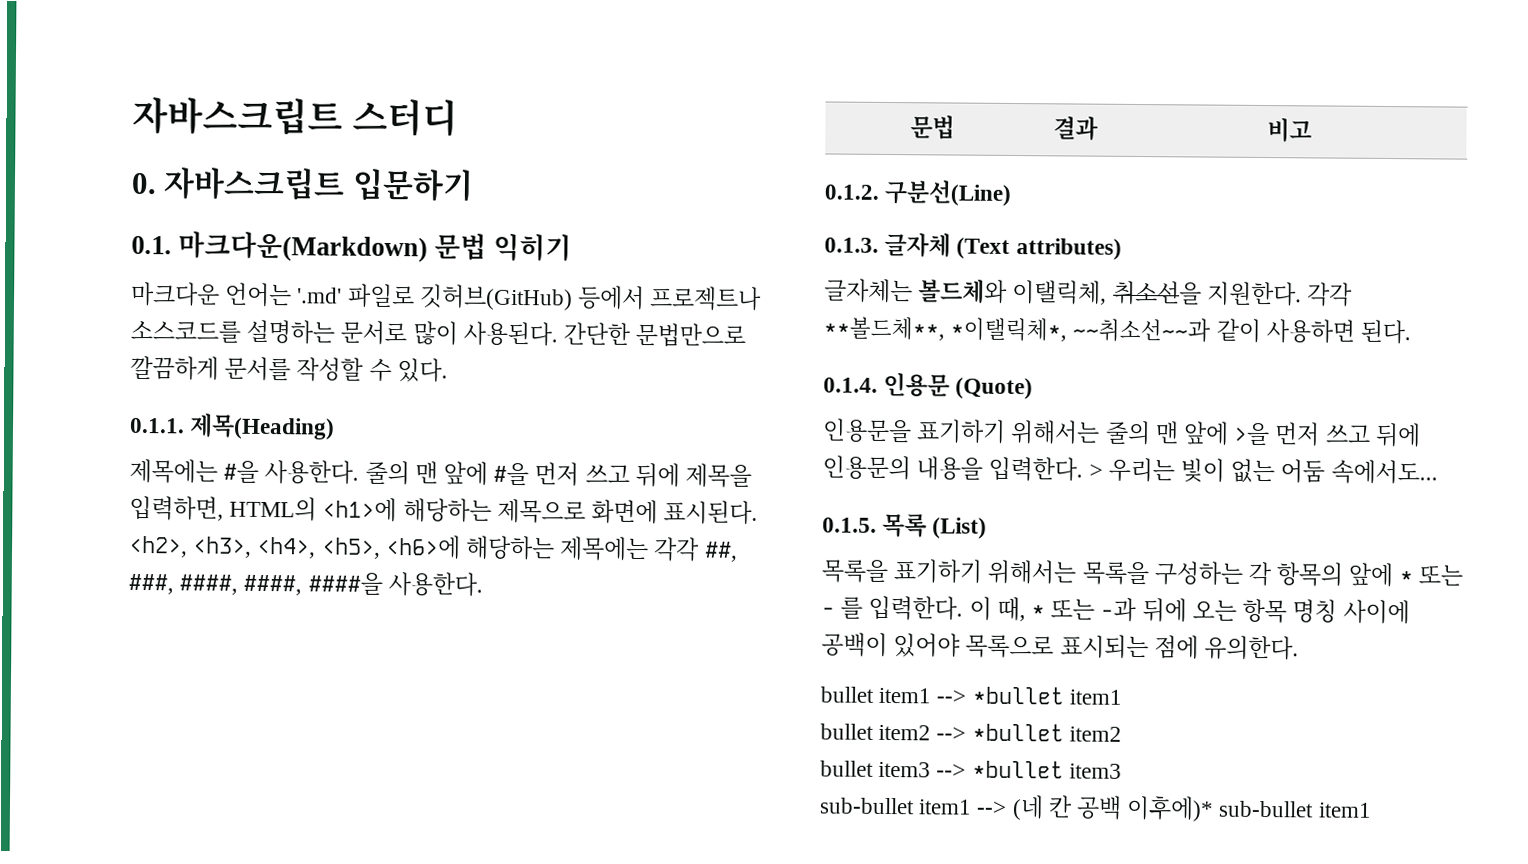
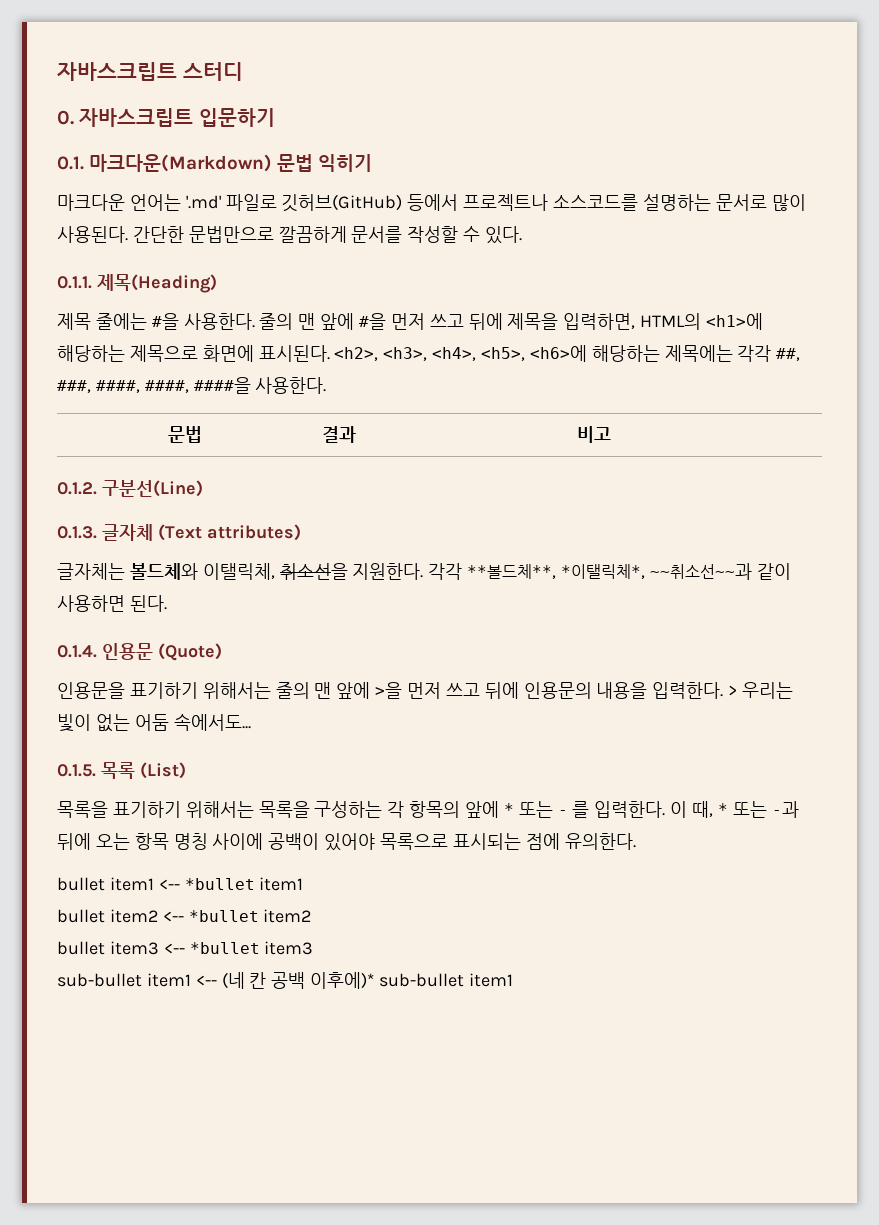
- 제목에는 #을 사용한다.
+ 제목 줄에는 #을 사용한다.
- bullet item1 --> *bullet item1
+ bullet item1 <-- *bullet item1
- bullet item2 --> *bullet item2
+ bullet item2 <-- *bullet item2
- bullet item3 --> *bullet item3
+ bullet item3 <-- *bullet item3
- sub-bullet item1 --> (네 칸 공백 이후에)* sub-bullet item1
+ sub-bullet item1 <-- (네 칸 공백 이후에)* sub-bullet item1

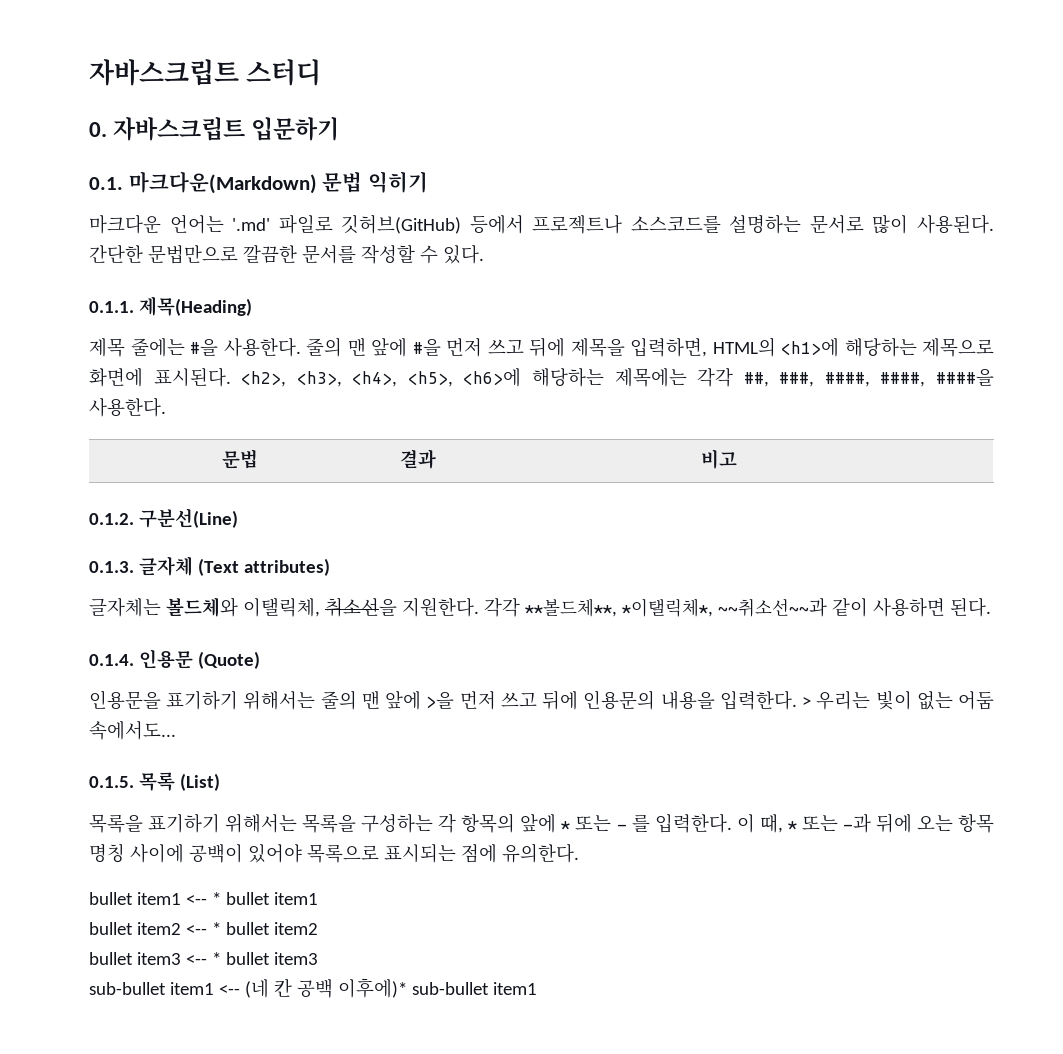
- 간단한 문법만으로 깔끔하게 문서를 작성할 수 있다.
+ 간단한 문법만으로 깔끔한 문서를 작성할 수 있다.
- bullet item1 <-- *bullet item1
+ bullet item1 <-- * bullet item1
- bullet item2 <-- *bullet item2
+ bullet item2 <-- * bullet item2
- bullet item3 <-- *bullet item3
+ bullet item3 <-- * bullet item3

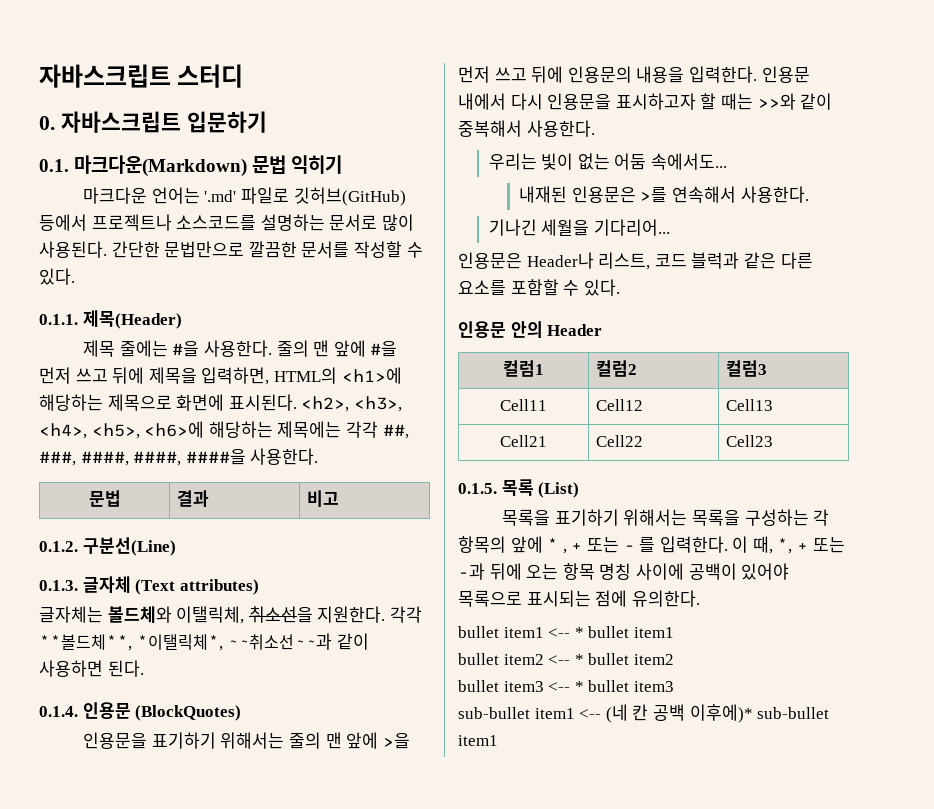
- 0.1.1. 제목(Heading)
+ 0.1.1. 제목(Header)
- 0.1.4. 인용문 (Quote)
+ 0.1.4. 인용문 (BlockQuotes)
- > 우리는 빛이 없는 어둠 속에서도...
+ 인용문 내에서 다시 인용문을 표시하고자 할 때는 >>와 같이 중복해서 사용한다.
+ 우리는 빛이 없는 어둠 속에서도...
+ 내재된 인용문은 >를 연속해서 사용한다.
+ 기나긴 세월을 기다리어...
+ 인용문은 Header나 리스트, 코드 블럭과 같은 다른 요소를 포함할 수 있다.
+ 인용문 안의 Header
+ 컬럼1 | 컬럼2 | 컬럼3
+ Cell11 | Cell12 | Cell13
+ Cell21 | Cell22 | Cell23
- 목록을 표기하기 위해서는 목록을 구성하는 각 항목의 앞에 * 또는 - 를 입력한다.
+ 목록을 표기하기 위해서는 목록을 구성하는 각 항목의 앞에 * , + 또는 - 를 입력한다.
- 이 때, * 또는 -과 뒤에 오는 항목 명칭 사이에 공백이 있어야 목록으로 표시되는 점에 유의한다.
+ 이 때, *, + 또는 -과 뒤에 오는 항목 명칭 사이에 공백이 있어야 목록으로 표시되는 점에 유의한다.

